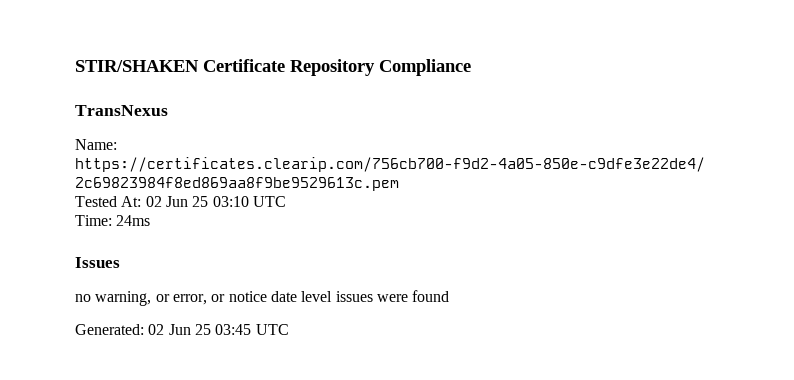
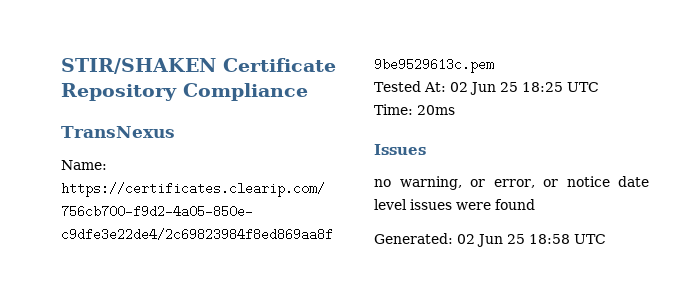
- Tested At: 02 Jun 25 03:10 UTC
+ Tested At: 02 Jun 25 18:25 UTC
- Time: 24ms
+ Time: 20ms
- Generated: 02 Jun 25 03:45 UTC
+ Generated: 02 Jun 25 18:58 UTC

